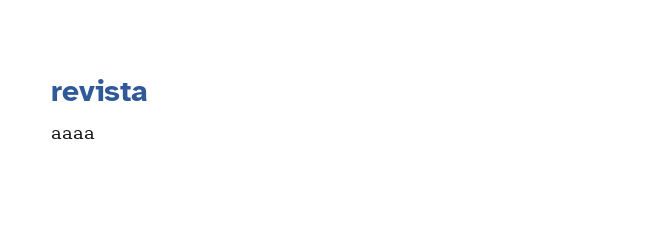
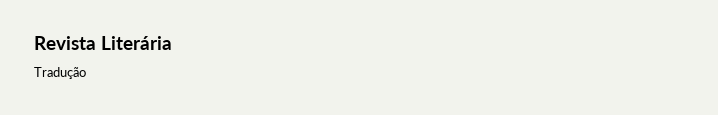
- revista
- aaaa
+ Revista Literária
+ Tradução

